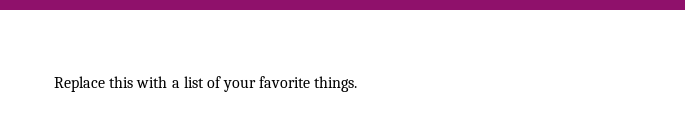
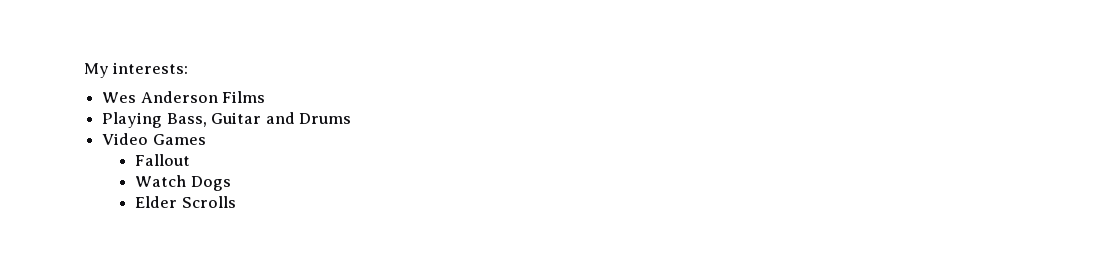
- Replace this with a list of your favorite things.
+ My interests:
+ Wes Anderson Films
+ Playing Bass, Guitar and Drums
+ Video Games
+ Fallout
+ Watch Dogs
+ Elder Scrolls

